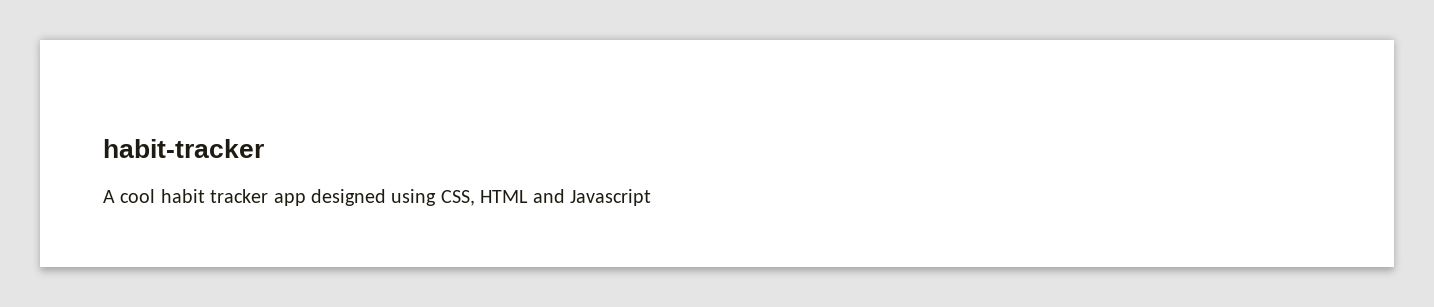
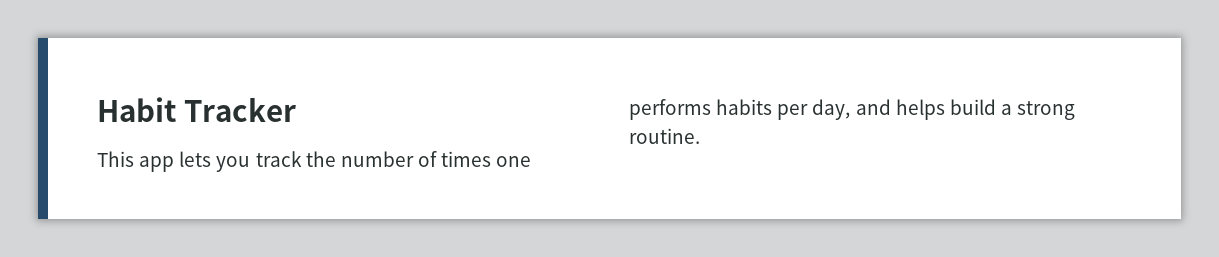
- habit-tracker
- A cool habit tracker app designed using CSS, HTML and Javascript
+ Habit Tracker
+ This app lets you track the number of times one performs habits per day, and helps build a strong routine.

